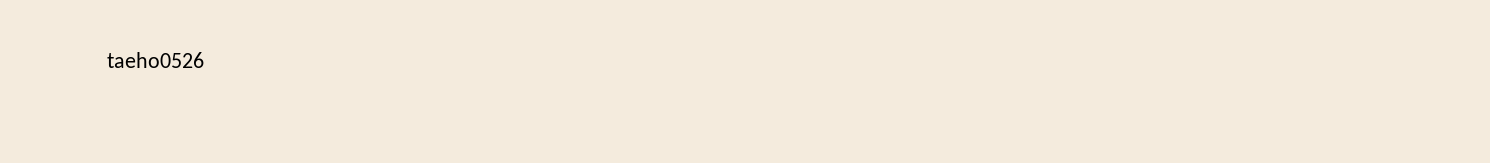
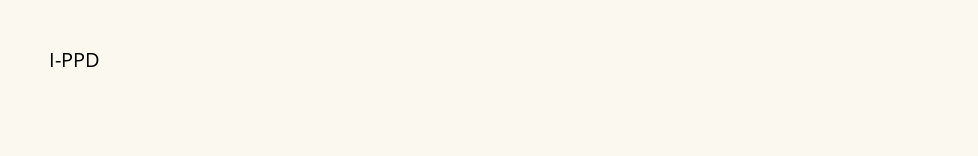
- taeho0526
+ I-PPD

